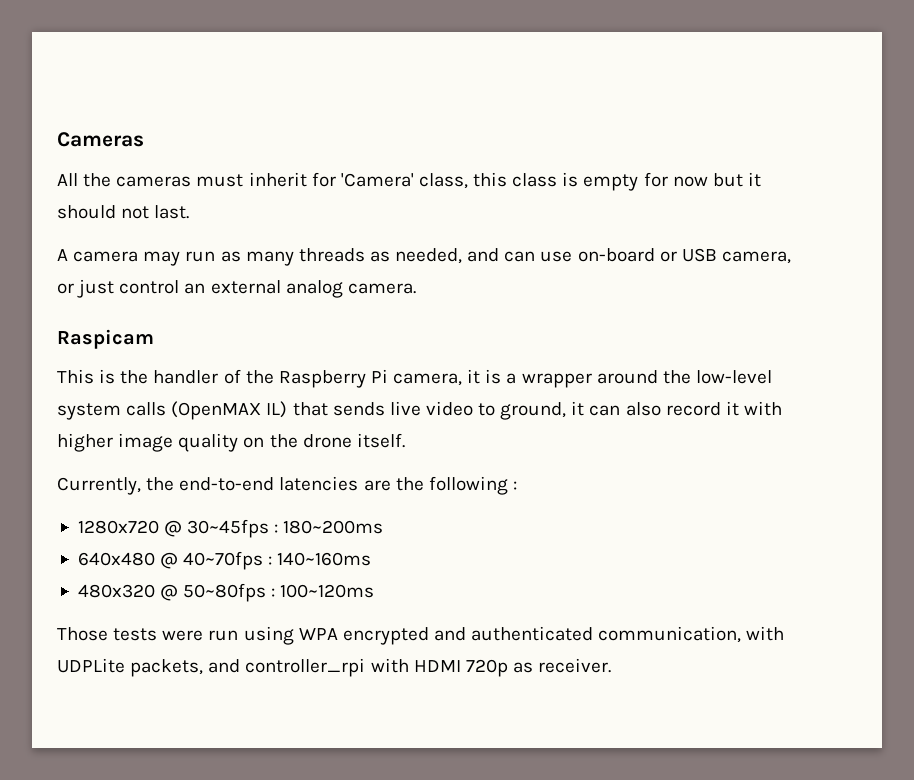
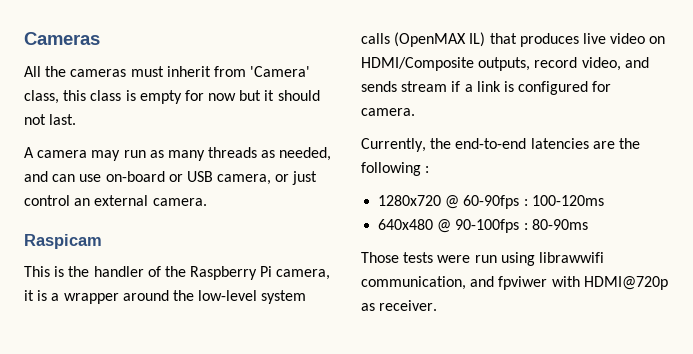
- All the cameras must inherit for 'Camera' class, this class is empty for now but it should not last.
+ All the cameras must inherit from 'Camera' class, this class is empty for now but it should not last.
- A camera may run as many threads as needed, and can use on-board or USB camera, or just control an external analog camera.
+ A camera may run as many threads as needed, and can use on-board or USB camera, or just control an external camera.
- This is the handler of the Raspberry Pi camera, it is a wrapper around the low-level system calls (OpenMAX IL) that sends live video to ground, it can also record it with higher image quality on the drone itself.
+ This is the handler of the Raspberry Pi camera, it is a wrapper around the low-level system calls (OpenMAX IL) that produces live video on HDMI/Composite outputs, record video, and sends stream if a link is configured for camera.
- 1280x720 @ 30~45fps : 180~200ms
+ 1280x720 @ 60-90fps : 100-120ms
- 640x480 @ 40~70fps : 140~160ms
- 480x320 @ 50~80fps : 100~120ms
+ 640x480 @ 90-100fps : 80-90ms
- Those tests were run using WPA encrypted and authenticated communication, with UDPLite packets, and controller_rpi with HDMI 720p as receiver.
+ Those tests were run using librawwifi communication, and fpviwer with HDMI@720p as receiver.

